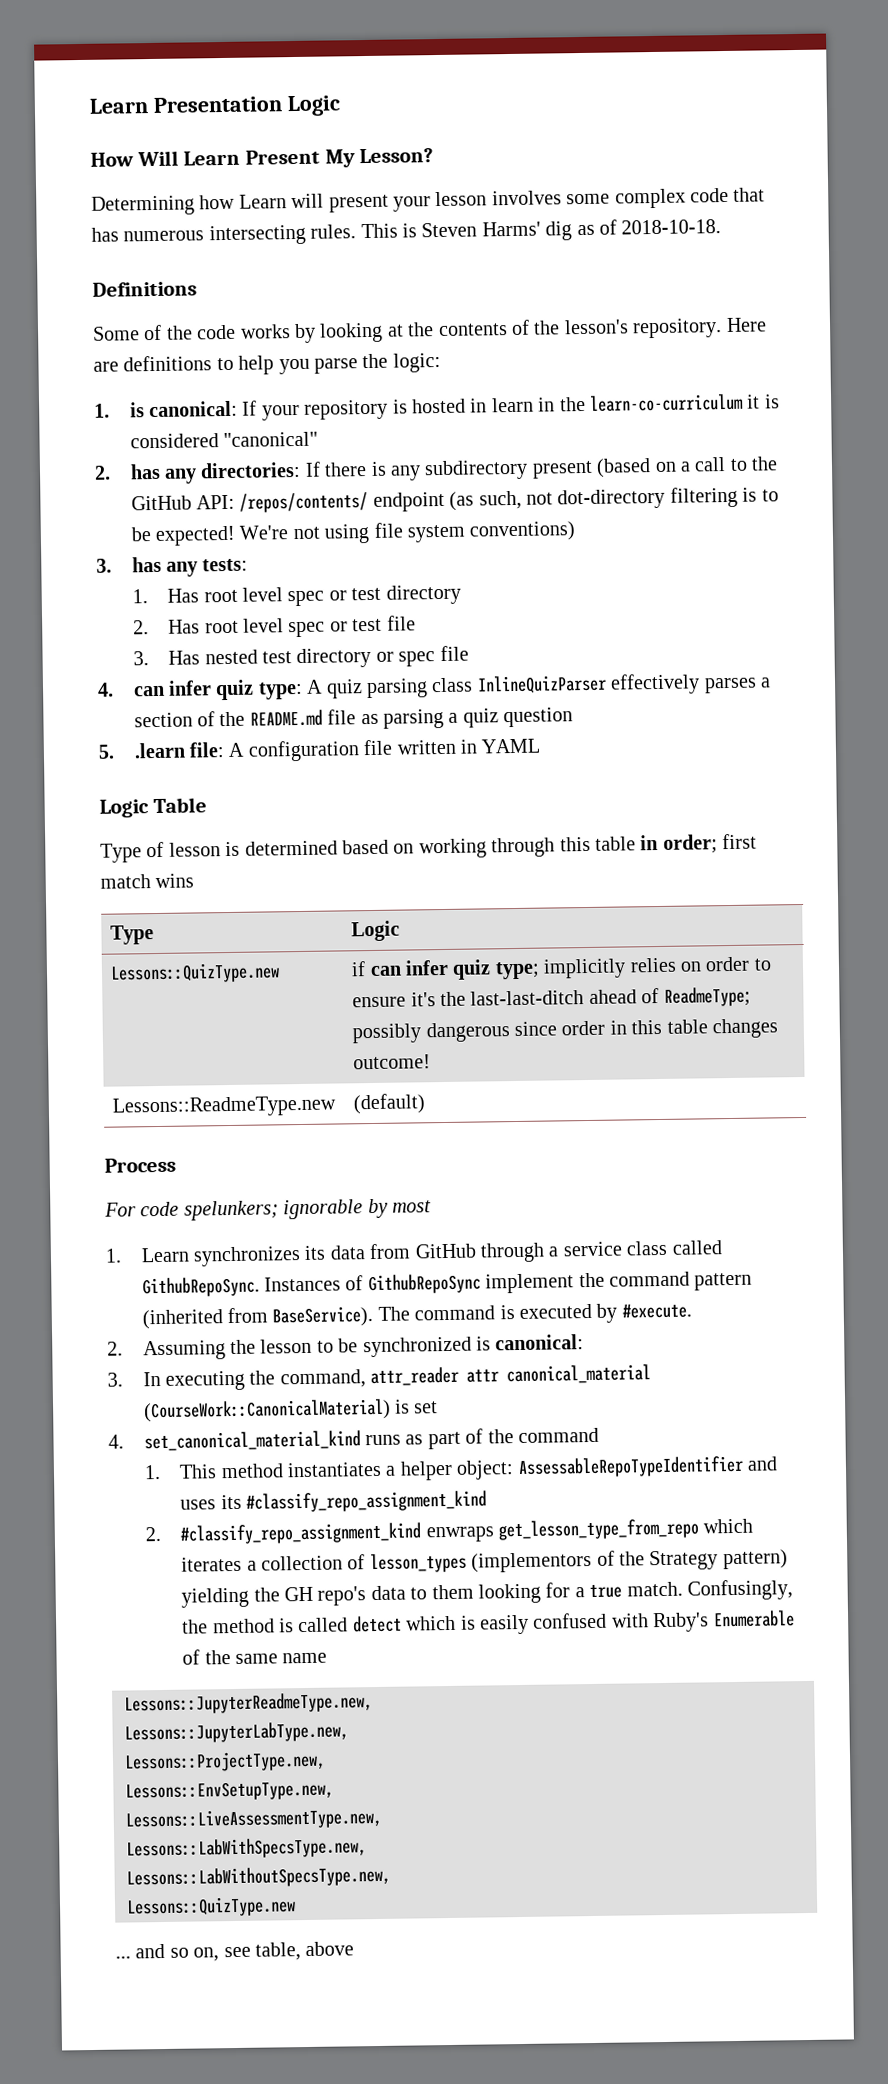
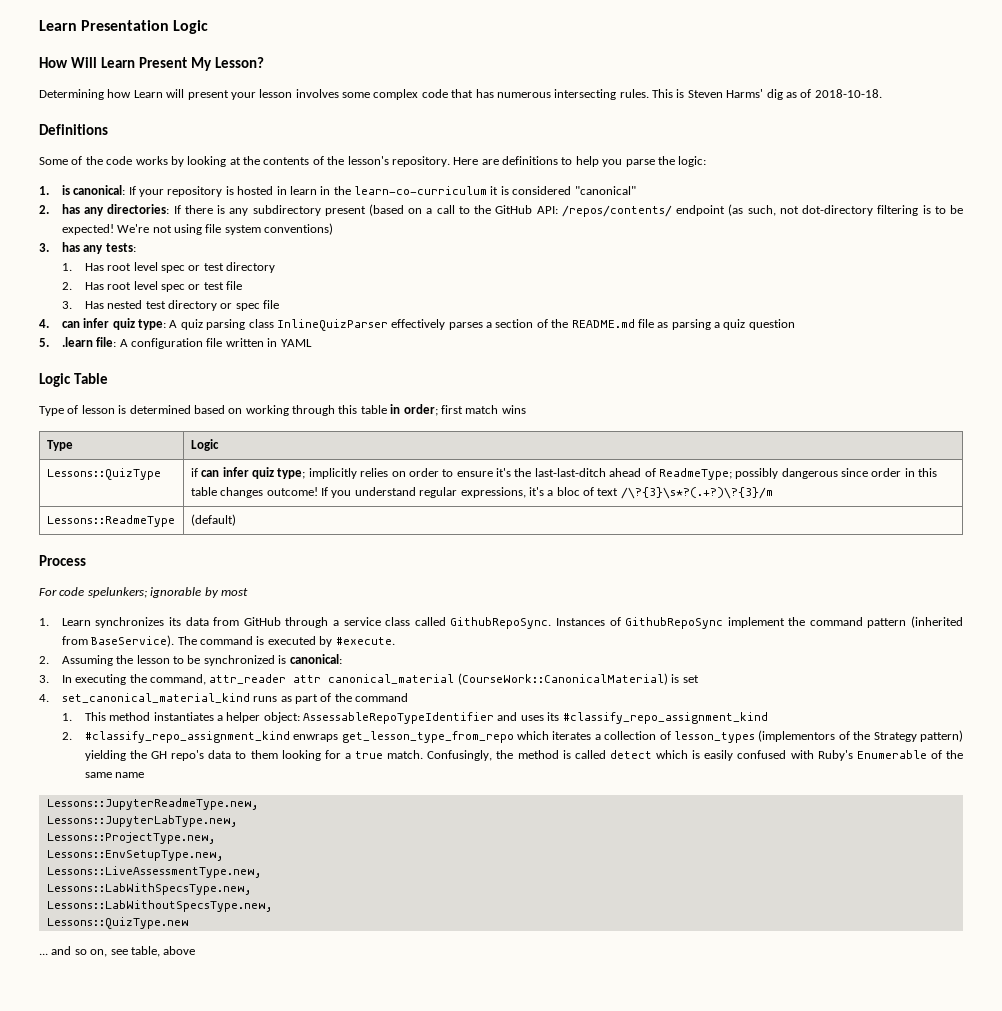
- Lessons::QuizType.new | if can infer quiz type; implicitly relies on order to ensure it's the last-last-ditch ahead of ReadmeType; possibly dangerous since order in this table changes outcome!
- Lessons::ReadmeType.new | (default)
+ Lessons::QuizType | if can infer quiz type; implicitly relies on order to ensure it's the last-last-ditch ahead of ReadmeType; possibly dangerous since order in this table changes outcome! If you understand regular expressions, it's a bloc of text /\?{3}\s*?(.+?)\?{3}/m
+ Lessons::ReadmeType | (default)

